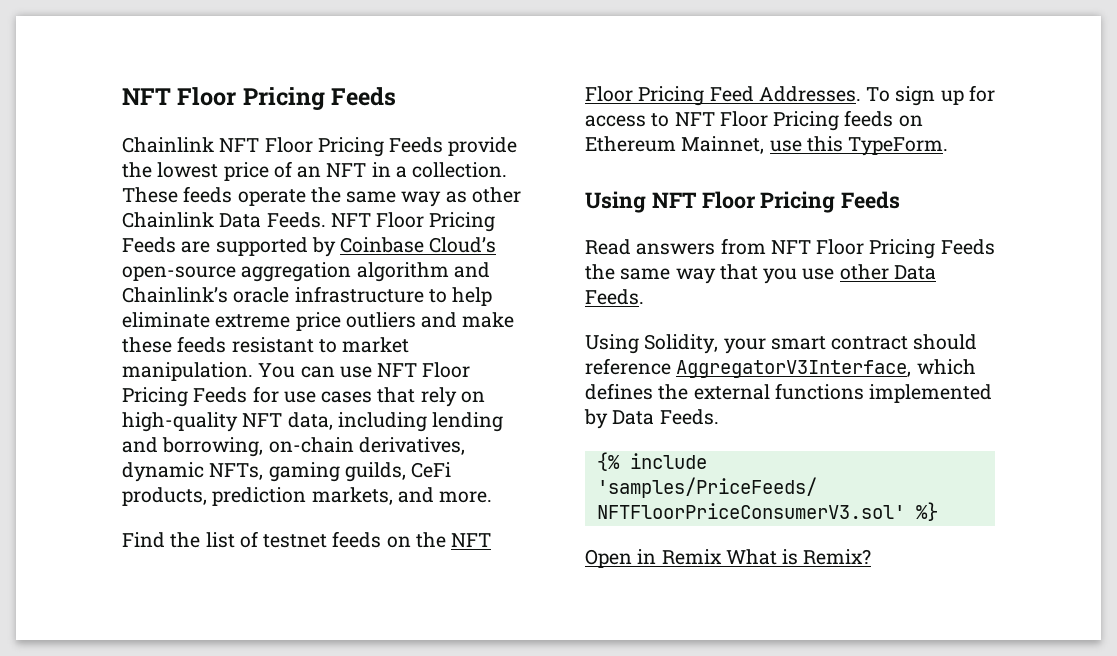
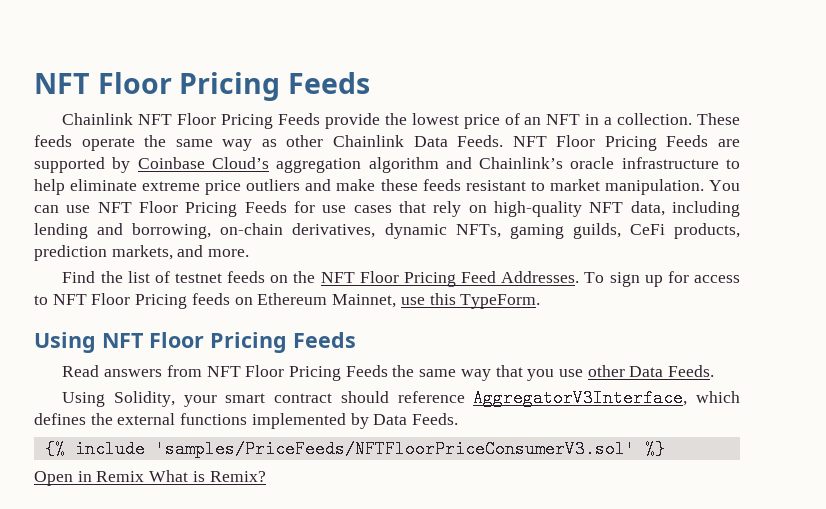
- NFT Floor Pricing Feeds are supported by Coinbase Cloud’s open-source aggregation algorithm and Chainlink’s oracle infrastructure to help eliminate extreme price outliers and make these feeds resistant to market manipulation.
+ NFT Floor Pricing Feeds are supported by Coinbase Cloud’s aggregation algorithm and Chainlink’s oracle infrastructure to help eliminate extreme price outliers and make these feeds resistant to market manipulation.

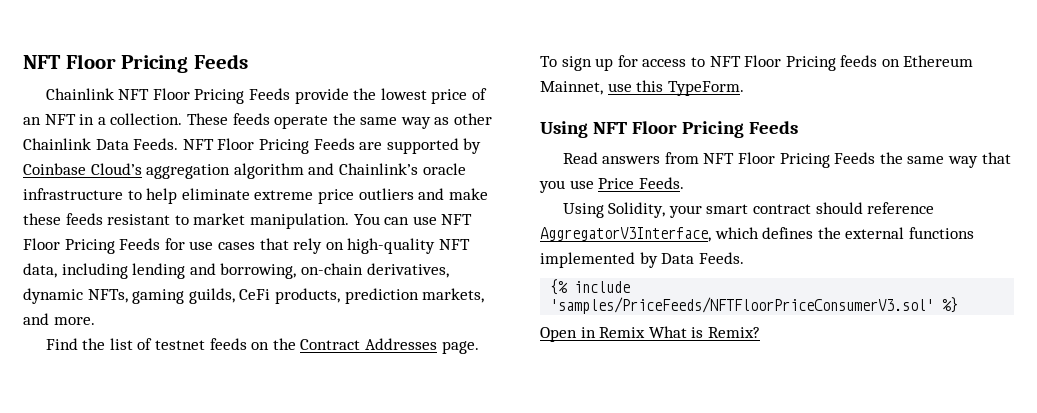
- Find the list of testnet feeds on the NFT Floor Pricing Feed Addresses.
+ Find the list of testnet feeds on the Contract Addresses page.
- Read answers from NFT Floor Pricing Feeds the same way that you use other Data Feeds.
+ Read answers from NFT Floor Pricing Feeds the same way that you use Price Feeds.

